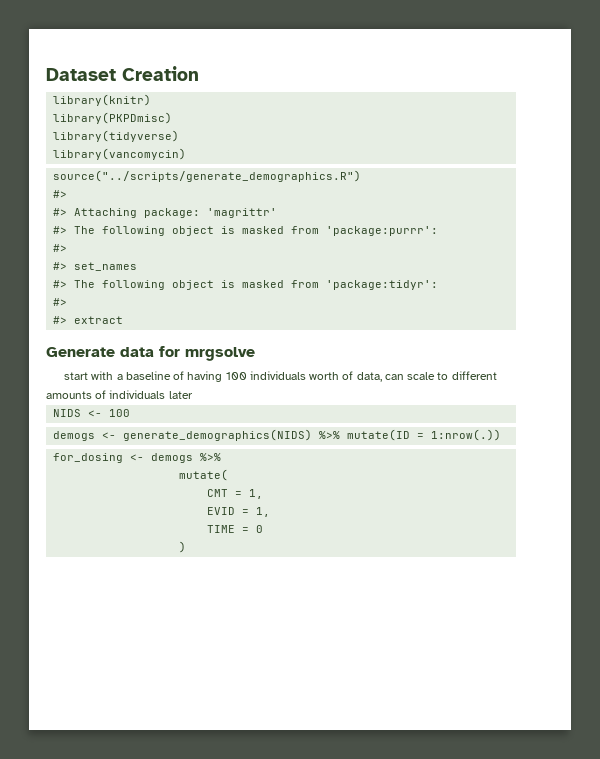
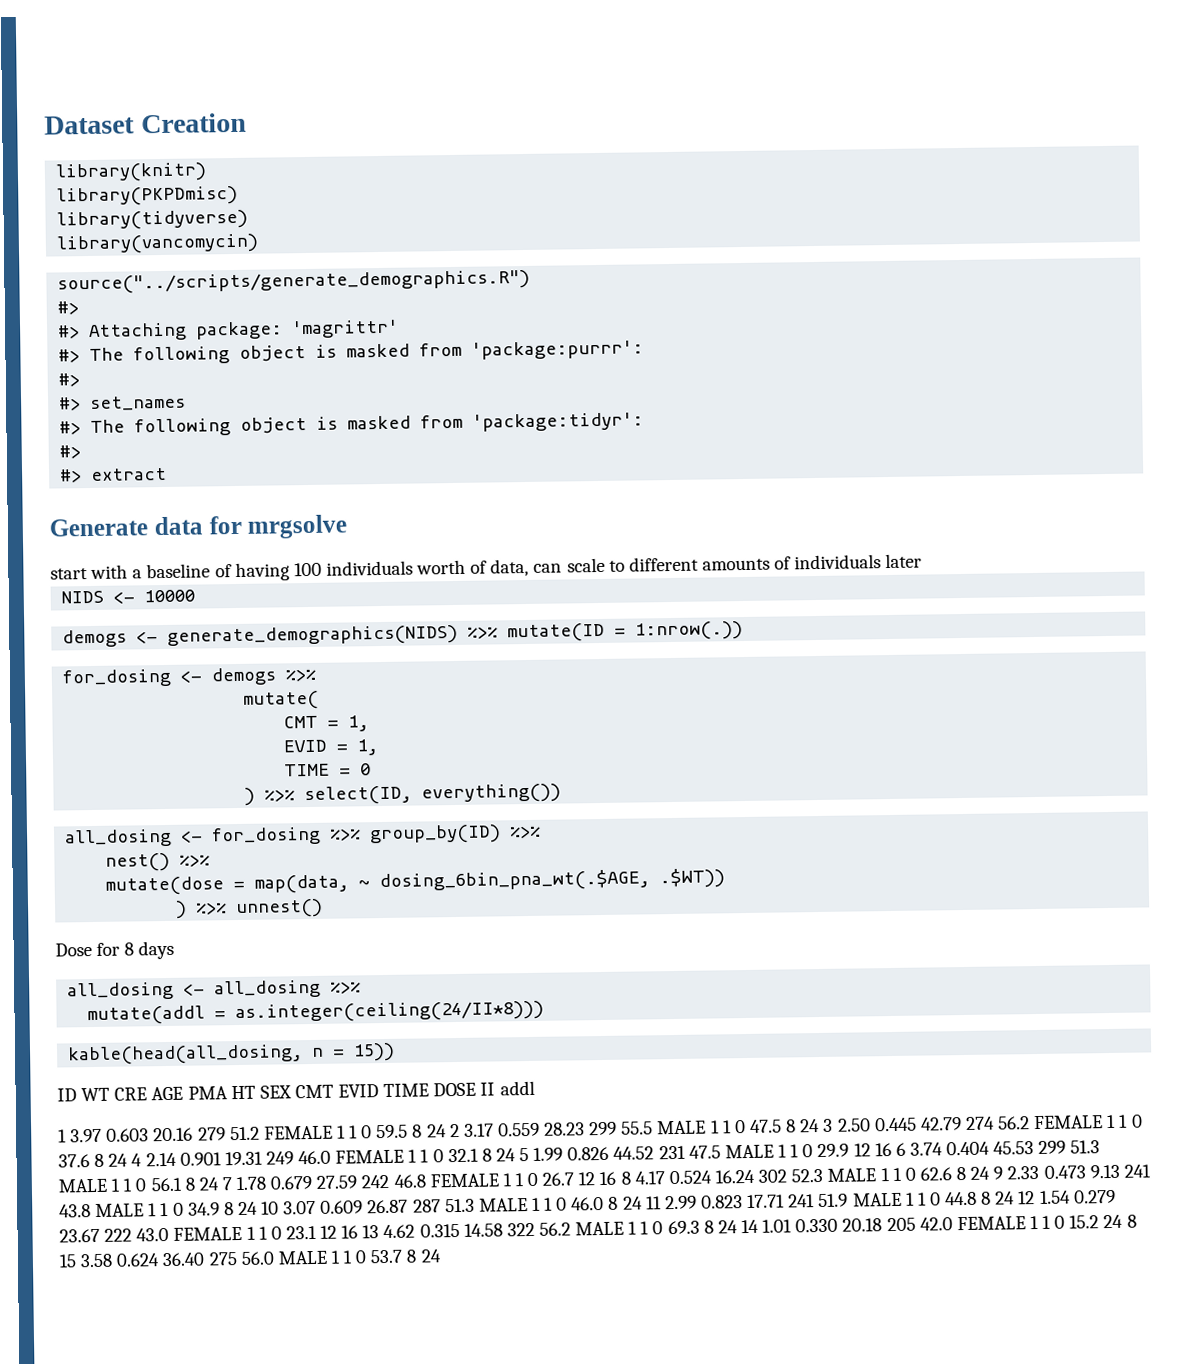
- NIDS <- 100
+ NIDS <- 10000
- )
+ ) %>% select(ID, everything())
+ all_dosing <- for_dosing %>% group_by(ID) %>%
+ nest() %>%
+ mutate(dose = map(data, ~ dosing_6bin_pna_wt(.$AGE, .$WT))
+ ) %>% unnest()
+ Dose for 8 days
+ all_dosing <- all_dosing %>%
+ mutate(addl = as.integer(ceiling(24/II*8)))
+ kable(head(all_dosing, n = 15))
+ ID WT CRE AGE PMA HT SEX CMT EVID TIME DOSE II addl
+ 1 3.97 0.603 20.16 279 51.2 FEMALE 1 1 0 59.5 8 24 2 3.17 0.559 28.23 299 55.5 MALE 1 1 0 47.5 8 24 3 2.50 0.445 42.79 274 56.2 FEMALE 1 1 0 37.6 8 24 4 2.14 0.901 19.31 249 46.0 FEMALE 1 1 0 32.1 8 24 5 1.99 0.826 44.52 231 47.5 MALE 1 1 0 29.9 12 16 6 3.74 0.404 45.53 299 51.3 MALE 1 1 0 56.1 8 24 7 1.78 0.679 27.59 242 46.8 FEMALE 1 1 0 26.7 12 16 8 4.17 0.524 16.24 302 52.3 MALE 1 1 0 62.6 8 24 9 2.33 0.473 9.13 241 43.8 MALE 1 1 0 34.9 8 24 10 3.07 0.609 26.87 287 51.3 MALE 1 1 0 46.0 8 24 11 2.99 0.823 17.71 241 51.9 MALE 1 1 0 44.8 8 24 12 1.54 0.279 23.67 222 43.0 FEMALE 1 1 0 23.1 12 16 13 4.62 0.315 14.58 322 56.2 MALE 1 1 0 69.3 8 24 14 1.01 0.330 20.18 205 42.0 FEMALE 1 1 0 15.2 24 8 15 3.58 0.624 36.40 275 56.0 MALE 1 1 0 53.7 8 24

